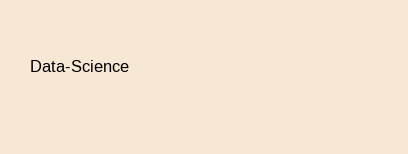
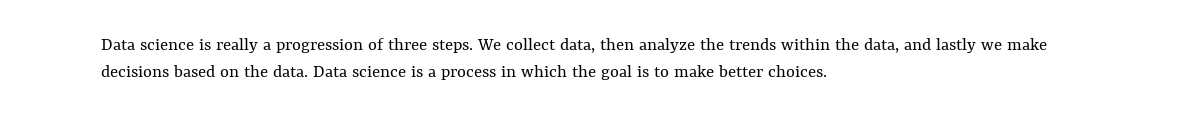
- Data-Science
+ Data science is really a progression of three steps. We collect data, then analyze the trends within the data, and lastly we make decisions based on the data. Data science is a process in which the goal is to make better choices.

